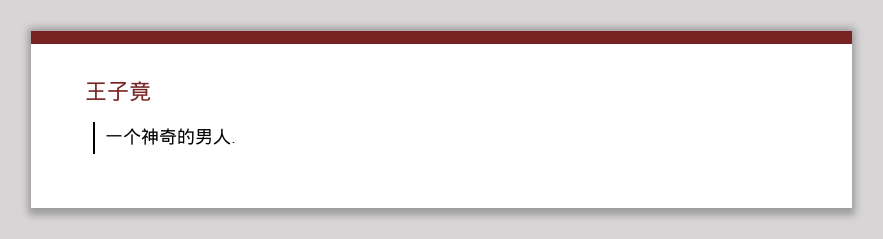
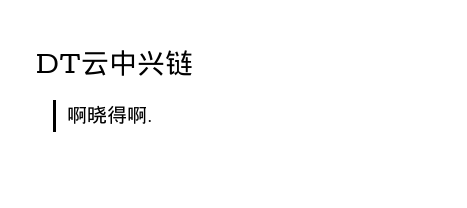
- 王子竟
- 一个神奇的男人.
+ DT云中兴链
+ 啊晓得啊.

